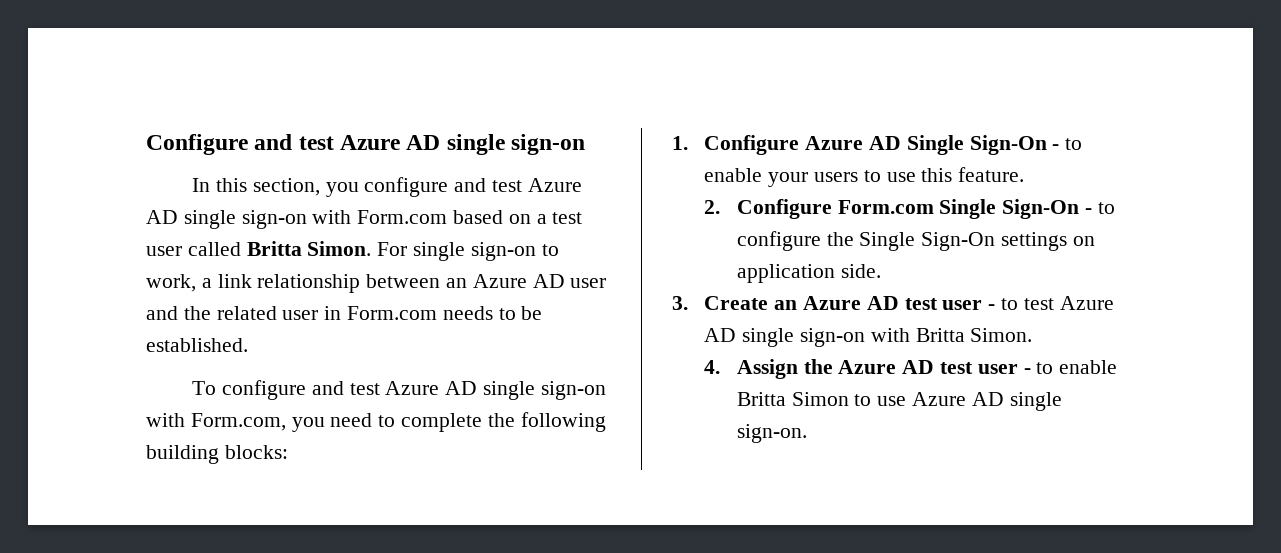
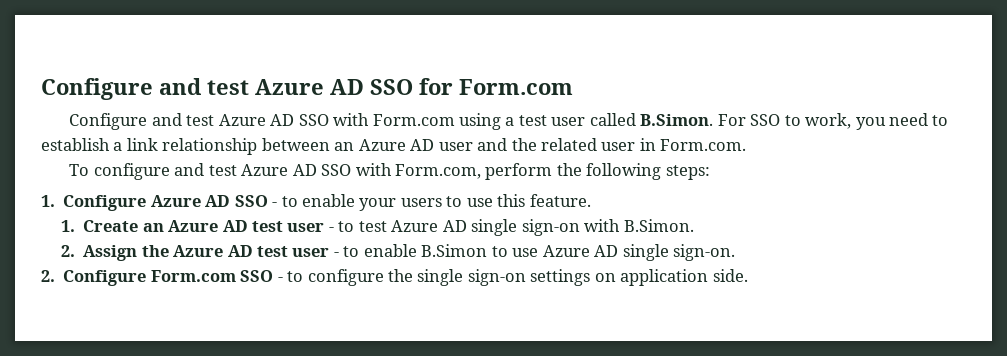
- Configure and test Azure AD single sign-on
- In this section, you configure and test Azure AD single sign-on with Form.com based on a test user called Britta Simon. For single sign-on to work, a link relationship between an Azure AD user and the related user in Form.com needs to be established.
+ Configure and test Azure AD SSO for Form.com
+ Configure and test Azure AD SSO with Form.com using a test user called B.Simon. For SSO to work, you need to establish a link relationship between an Azure AD user and the related user in Form.com.
- To configure and test Azure AD single sign-on with Form.com, you need to complete the following building blocks:
+ To configure and test Azure AD SSO with Form.com, perform the following steps:
- 1. Configure Azure AD Single Sign-On - to enable your users to use this feature.
+ 1. Configure Azure AD SSO - to enable your users to use this feature.
- 2. Configure Form.com Single Sign-On - to configure the Single Sign-On settings on application side.
- 3. Create an Azure AD test user - to test Azure AD single sign-on with Britta Simon.
- 4. Assign the Azure AD test user - to enable Britta Simon to use Azure AD single sign-on.
+ 1. Create an Azure AD test user - to test Azure AD single sign-on with B.Simon.
+ 2. Assign the Azure AD test user - to enable B.Simon to use Azure AD single sign-on.
+ 2. Configure Form.com SSO - to configure the single sign-on settings on application side.

